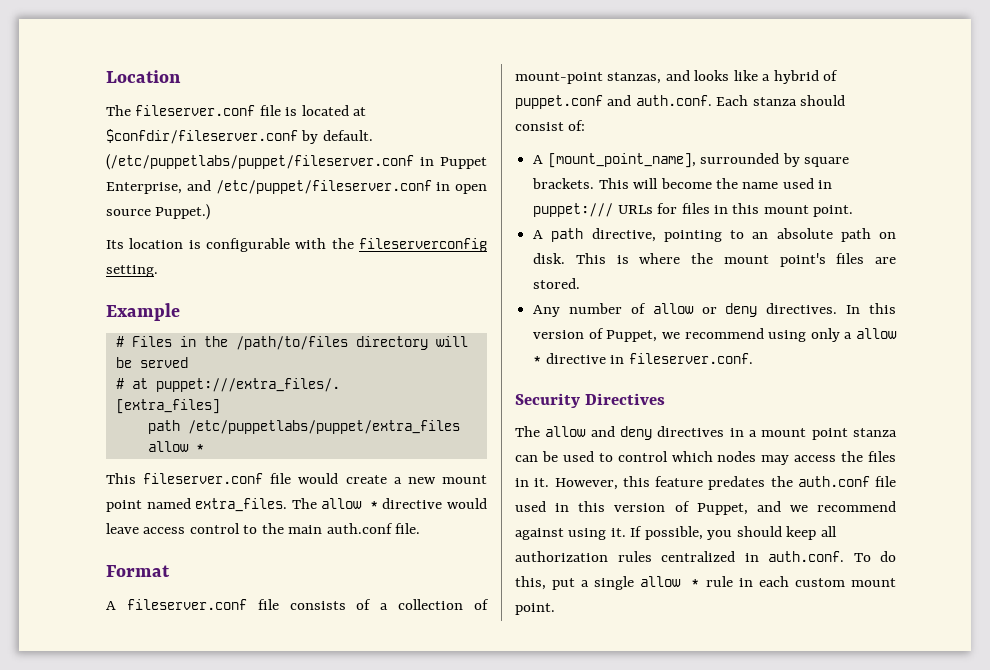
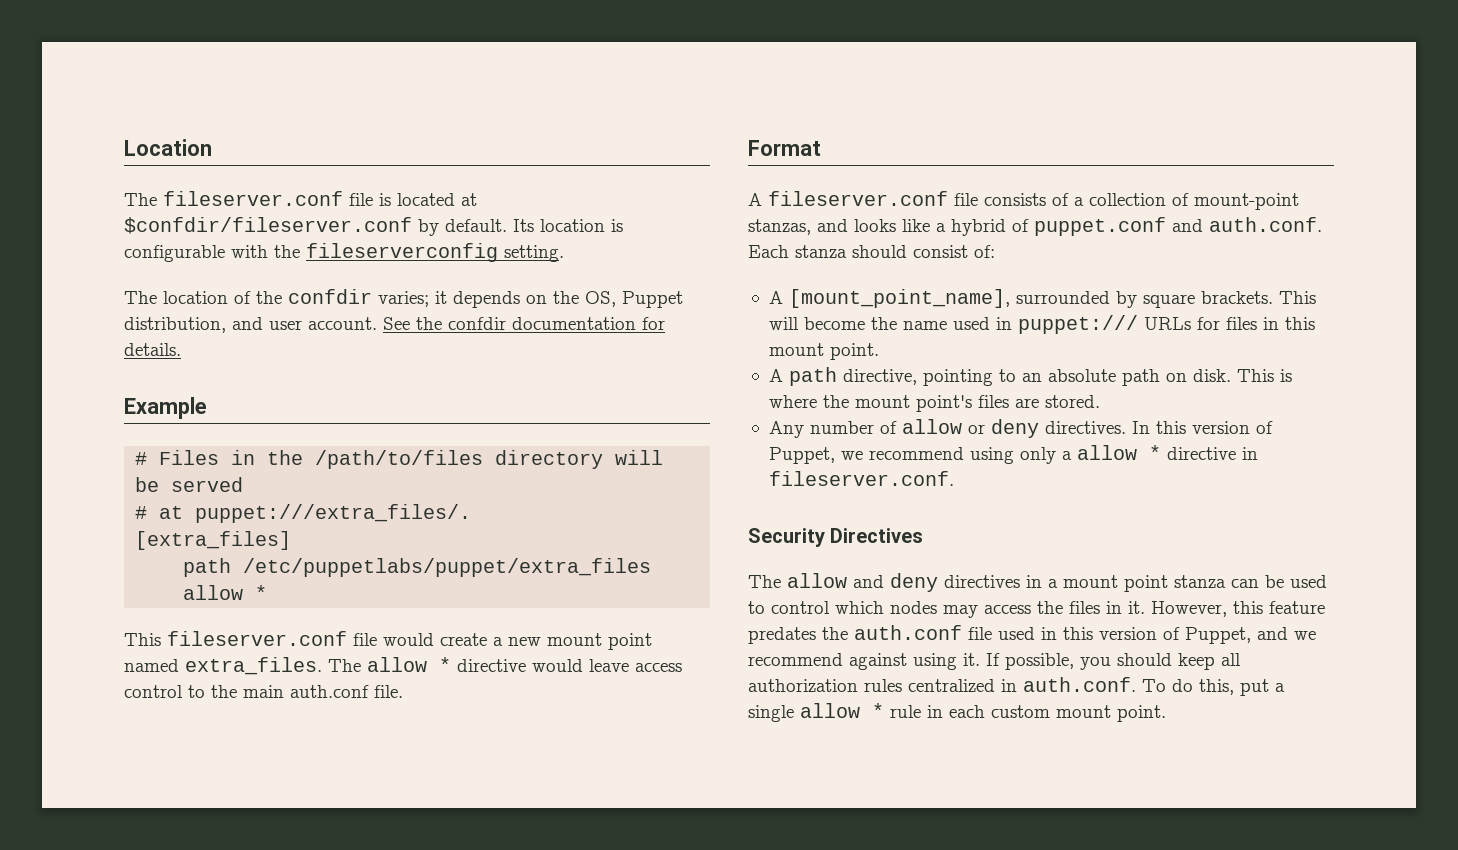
- The fileserver.conf file is located at $confdir/fileserver.conf by default. (/etc/puppetlabs/puppet/fileserver.conf in Puppet Enterprise, and /etc/puppet/fileserver.conf in open source Puppet.)
- Its location is configurable with the fileserverconfig setting.
+ The fileserver.conf file is located at $confdir/fileserver.conf by default. Its location is configurable with the fileserverconfig setting.
+ The location of the confdir varies; it depends on the OS, Puppet distribution, and user account. See the confdir documentation for details.

